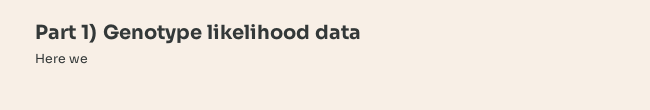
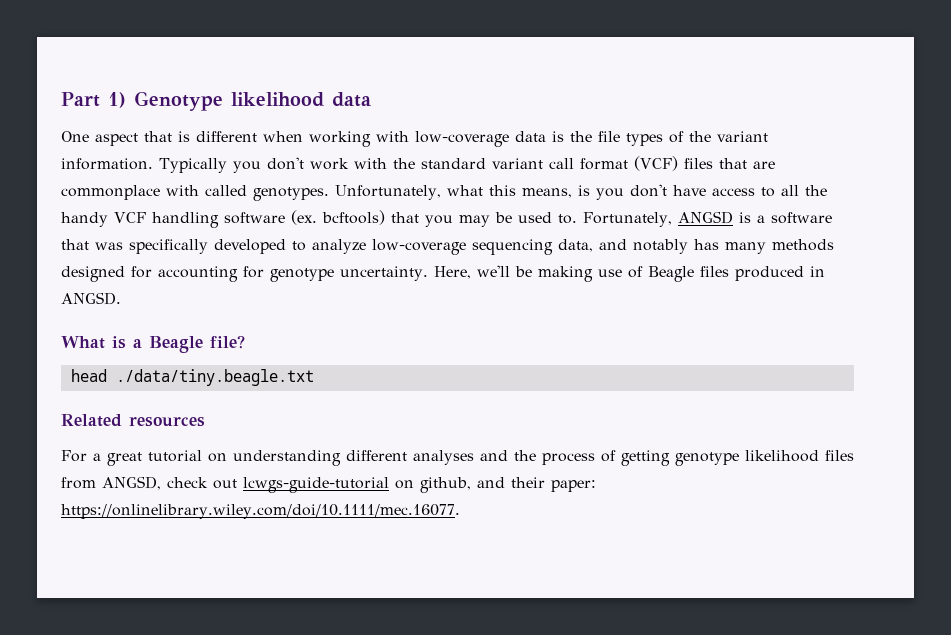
- Here we
+ One aspect that is different when working with low-coverage data is the file types of the variant information. Typically you don't work with the standard variant call format (VCF) files that are commonplace with called genotypes. Unfortunately, what this means, is you don't have access to all the handy VCF handling software (ex. bcftools) that you may be used to. Fortunately, ANGSD is a software that was specifically developed to analyze low-coverage sequencing data, and notably has many methods designed for accounting for genotype uncertainty. Here, we'll be making use of Beagle files produced in ANGSD.
+ What is a Beagle file?
+ head ./data/tiny.beagle.txt
+ Related resources
+ For a great tutorial on understanding different analyses and the process of getting genotype likelihood files from ANGSD, check out lcwgs-guide-tutorial on github, and their paper: https://onlinelibrary.wiley.com/doi/10.1111/mec.16077.

